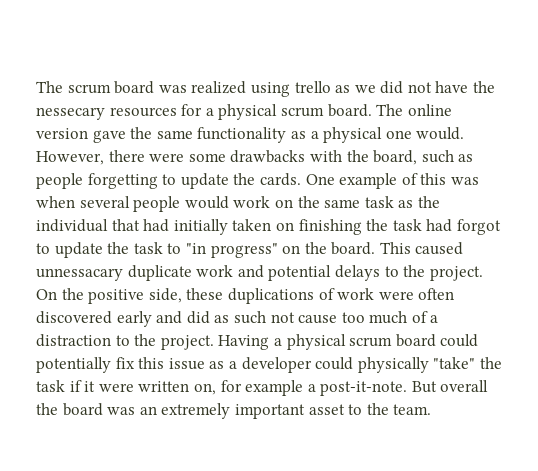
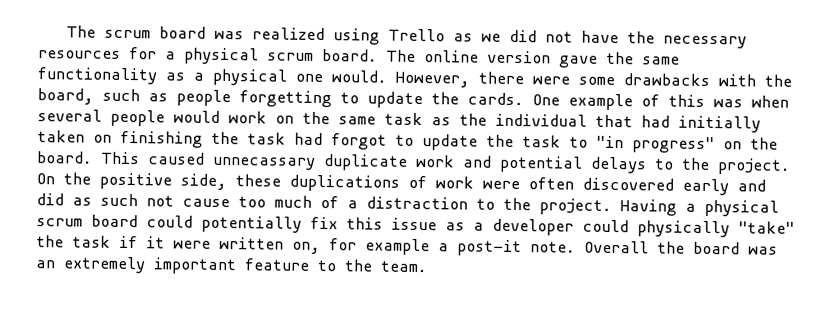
- The scrum board was realized using trello as we did not have the nessecary resources for a physical scrum board.
+ The scrum board was realized using Trello as we did not have the necessary resources for a physical scrum board.
- This caused unnessacary duplicate work and potential delays to the project.
+ This caused unnecassary duplicate work and potential delays to the project.
- Having a physical scrum board could potentially fix this issue as a developer could physically "take" the task if it were written on, for example a post-it-note. But overall the board was an extremely important asset to the team.
+ Having a physical scrum board could potentially fix this issue as a developer could physically "take" the task if it were written on, for example a post-it note. Overall the board was an extremely important feature to the team.

